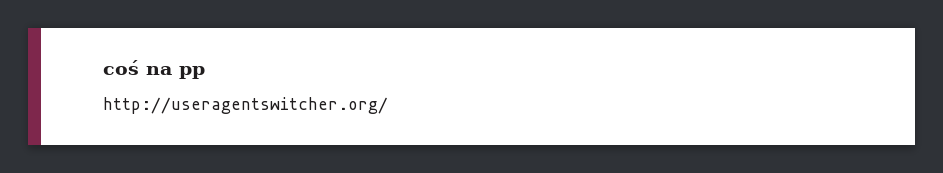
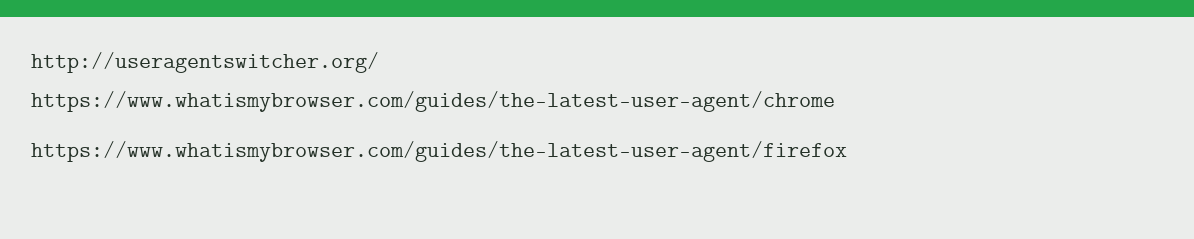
- coś na pp
  http://useragentswitcher.org/
+ https://www.whatismybrowser.com/guides/the-latest-user-agent/chrome
+ https://www.whatismybrowser.com/guides/the-latest-user-agent/firefox

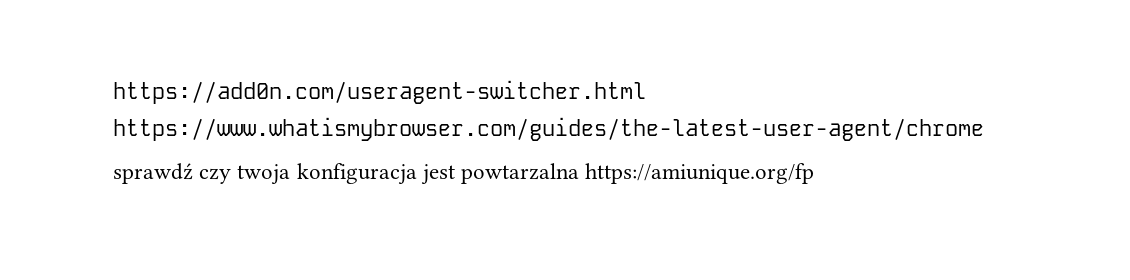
- http://useragentswitcher.org/
+ https://add0n.com/useragent-switcher.html
- https://www.whatismybrowser.com/guides/the-latest-user-agent/firefox
+ sprawdź czy twoja konfiguracja jest powtarzalna https://amiunique.org/fp

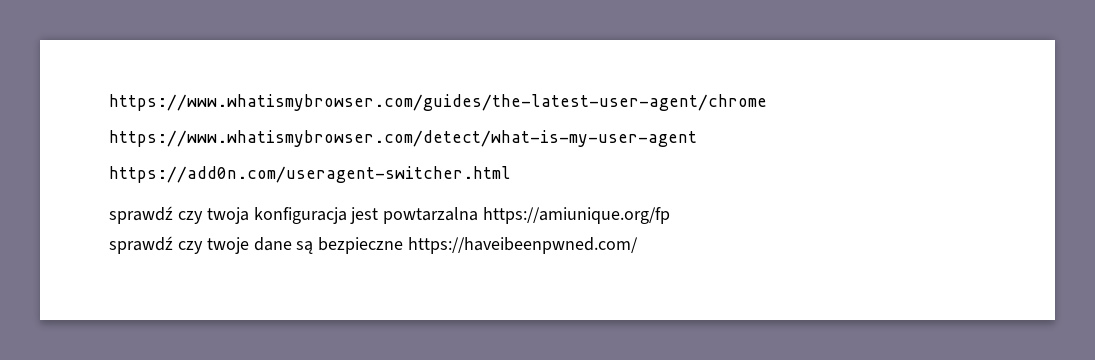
+ https://www.whatismybrowser.com/guides/the-latest-user-agent/chrome
+ https://www.whatismybrowser.com/detect/what-is-my-user-agent
- https://www.whatismybrowser.com/guides/the-latest-user-agent/chrome
+ sprawdź czy twoje dane są bezpieczne https://haveibeenpwned.com/

